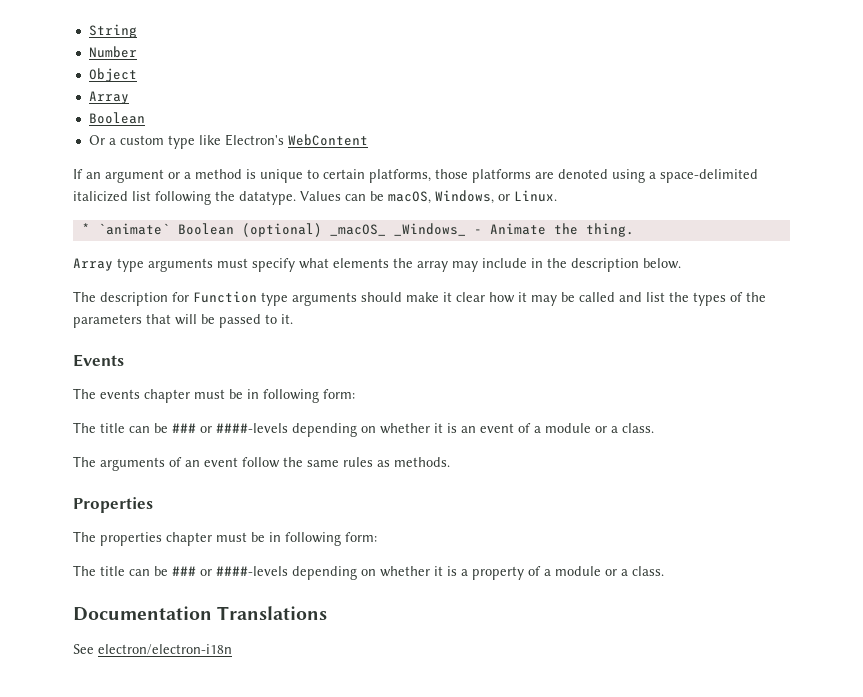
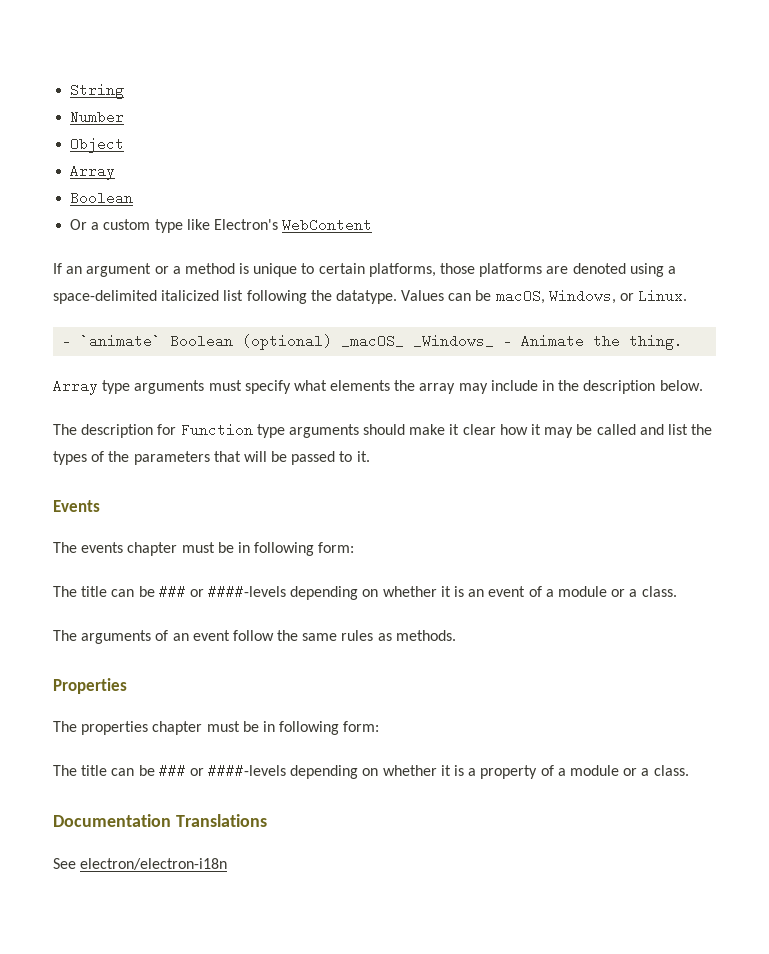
- * `animate` Boolean (optional) _macOS_ _Windows_ - Animate the thing.
+ - `animate` Boolean (optional) _macOS_ _Windows_ - Animate the thing.

